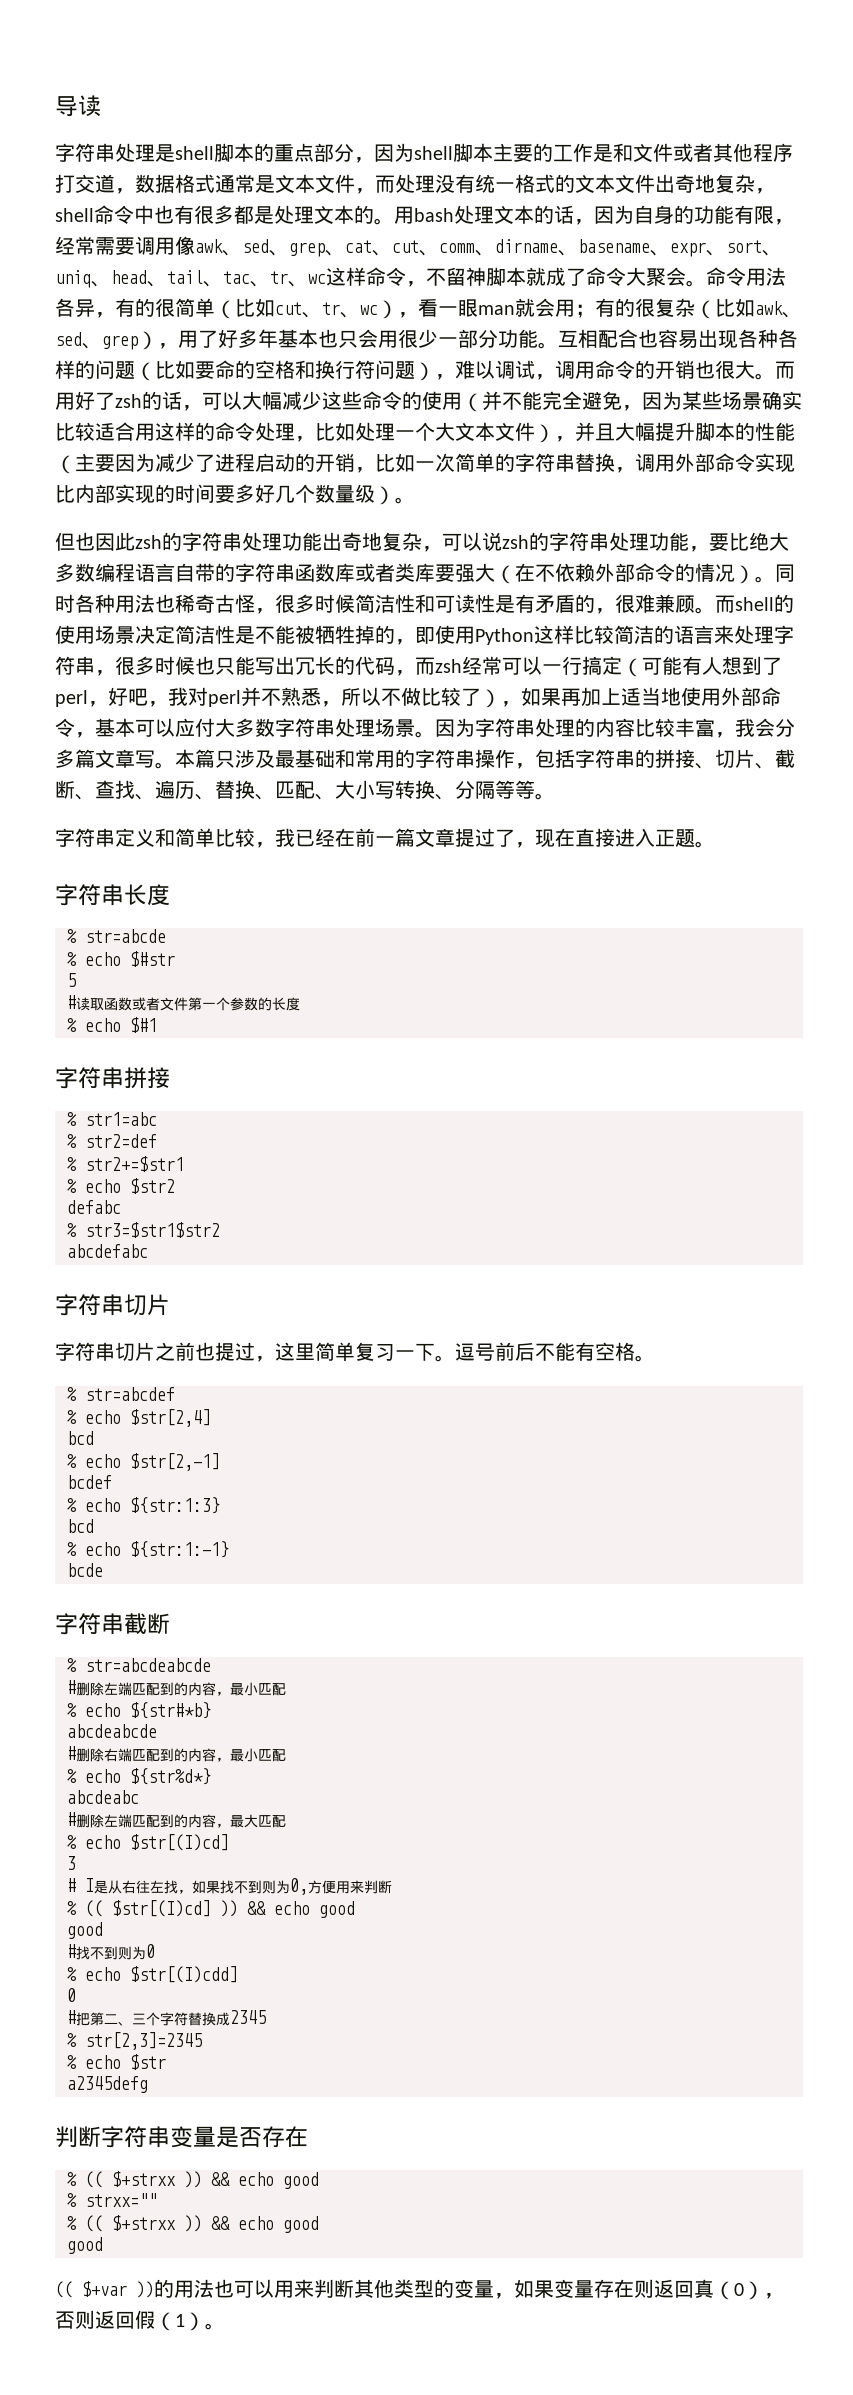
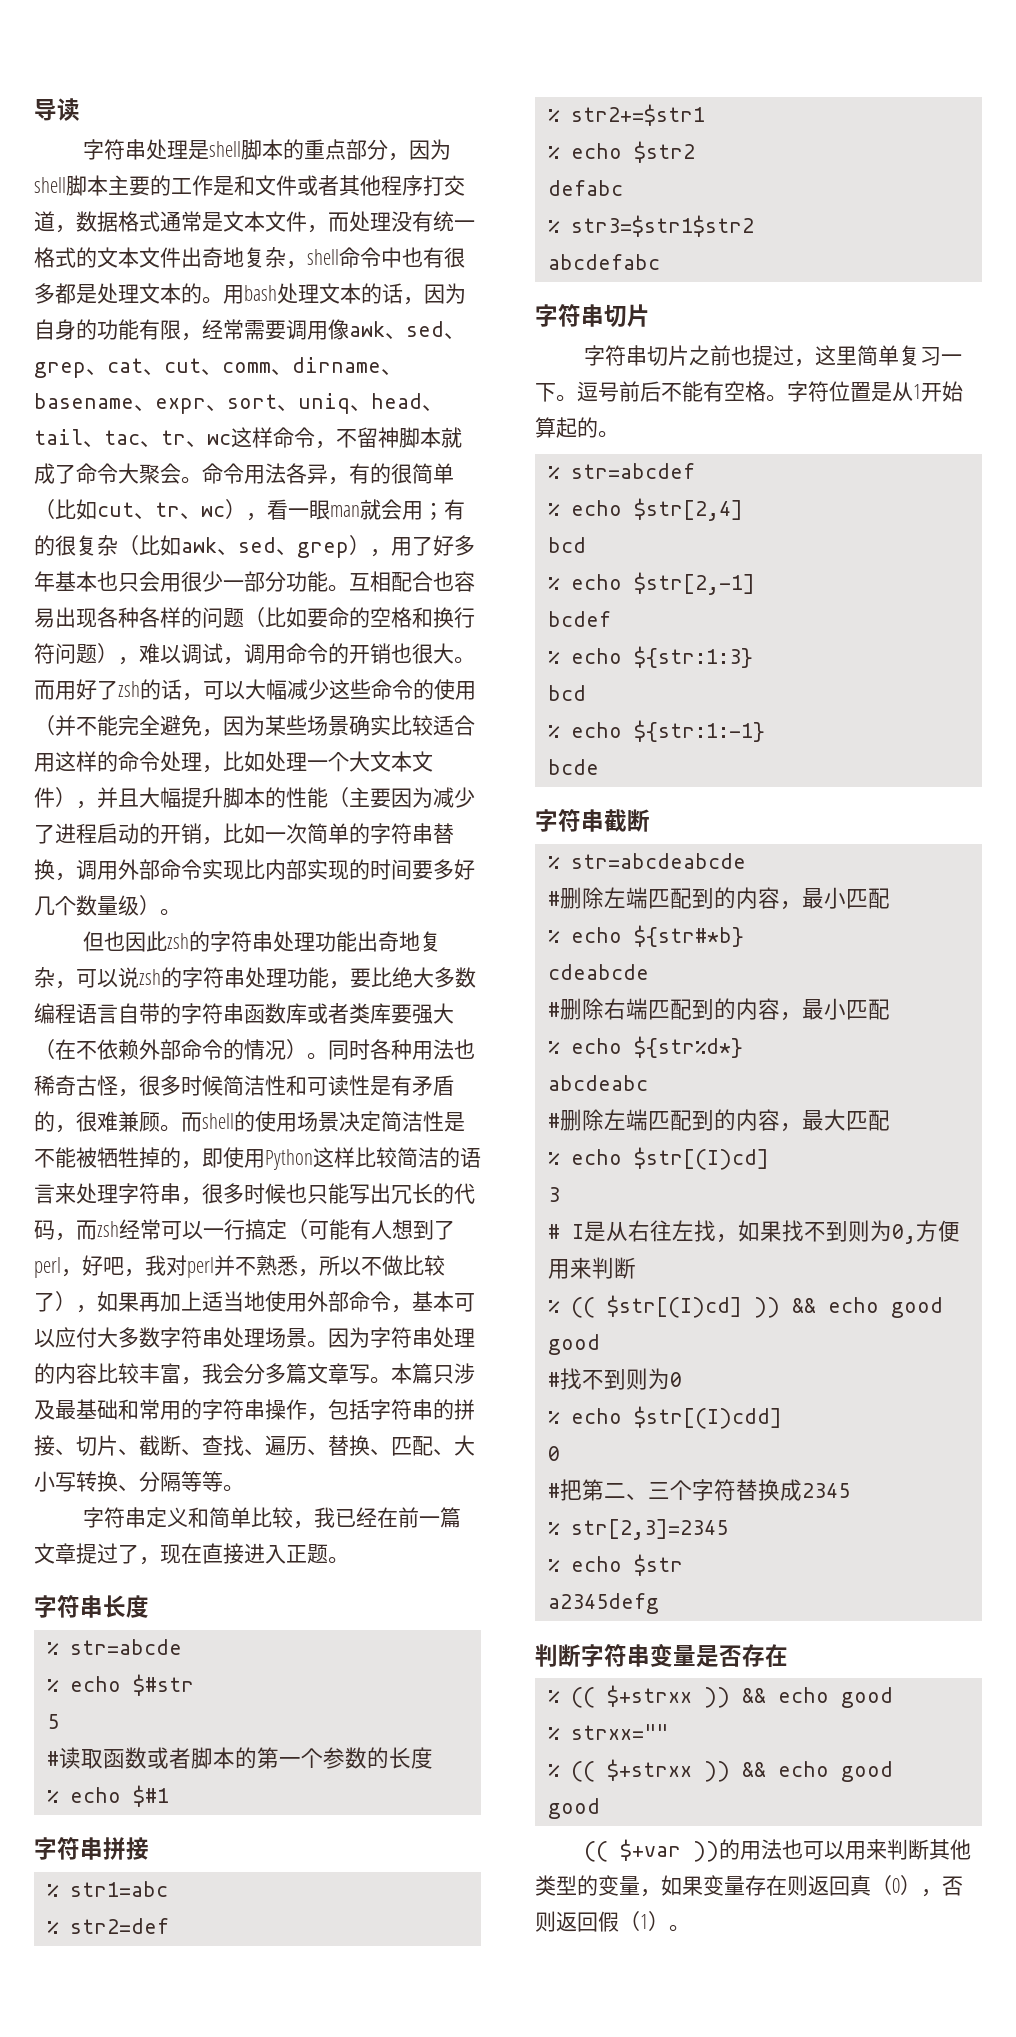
- #读取函数或者文件第一个参数的长度
+ #读取函数或者脚本的第一个参数的长度
+ 字符位置是从1开始算起的。
- abcdeabcde
+ cdeabcde

